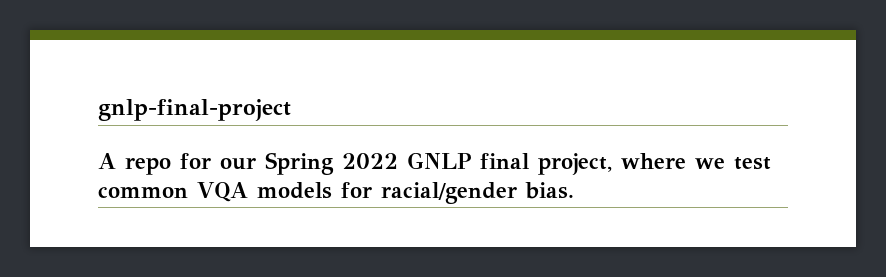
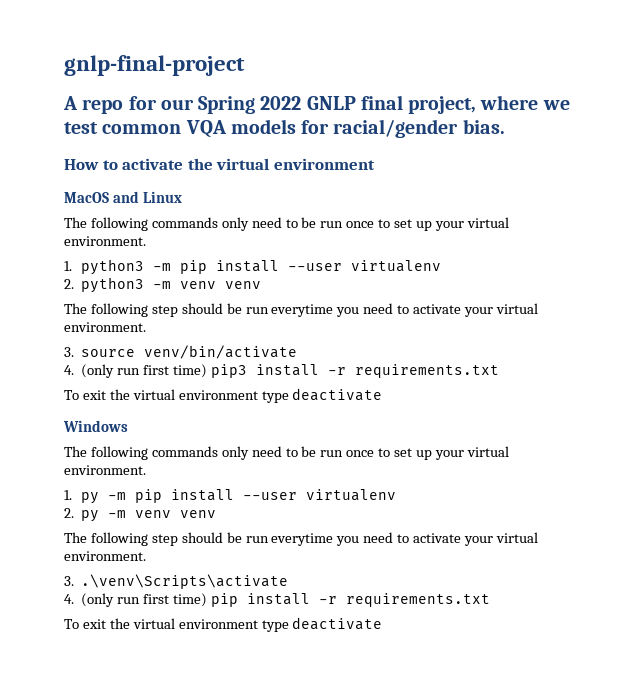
+ How to activate the virtual environment
+ MacOS and Linux
+ The following commands only need to be run once to set up your virtual environment.
+ 1. python3 -m pip install --user virtualenv
+ 2. python3 -m venv venv
+ The following step should be run everytime you need to activate your virtual environment.
+ 3. source venv/bin/activate
+ 4. (only run first time) pip3 install -r requirements.txt
+ To exit the virtual environment type deactivate
+ Windows
+ The following commands only need to be run once to set up your virtual environment.
+ 1. py -m pip install --user virtualenv
+ 2. py -m venv venv
+ The following step should be run everytime you need to activate your virtual environment.
+ 3. .\venv\Scripts\activate
+ 4. (only run first time) pip install -r requirements.txt
+ To exit the virtual environment type deactivate

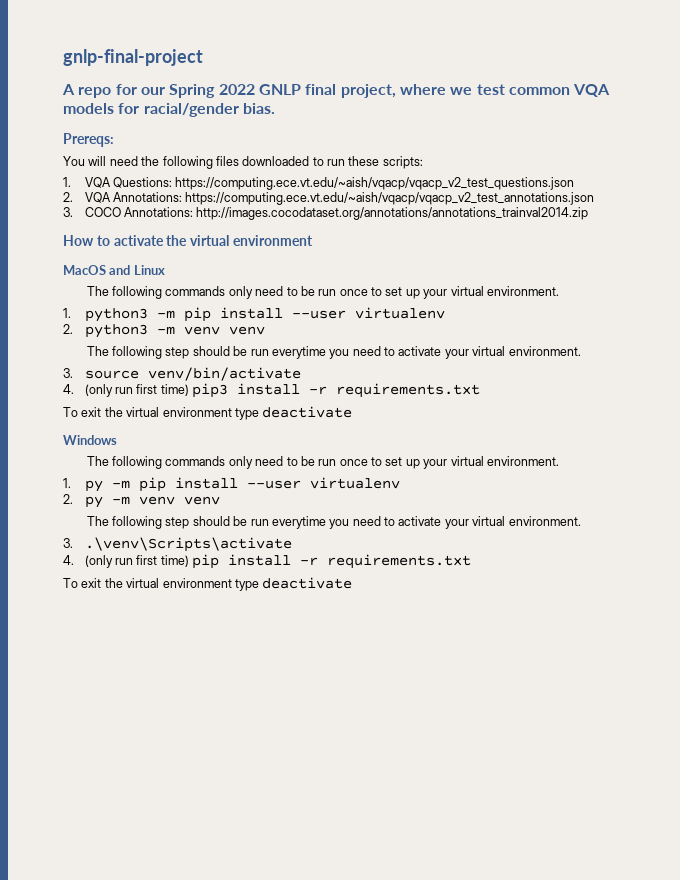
+ Prereqs:
+ You will need the following files downloaded to run these scripts:
+ 1. VQA Questions: https://computing.ece.vt.edu/~aish/vqacp/vqacp_v2_test_questions.json
+ 2. VQA Annotations: https://computing.ece.vt.edu/~aish/vqacp/vqacp_v2_test_annotations.json
+ 3. COCO Annotations: http://images.cocodataset.org/annotations/annotations_trainval2014.zip

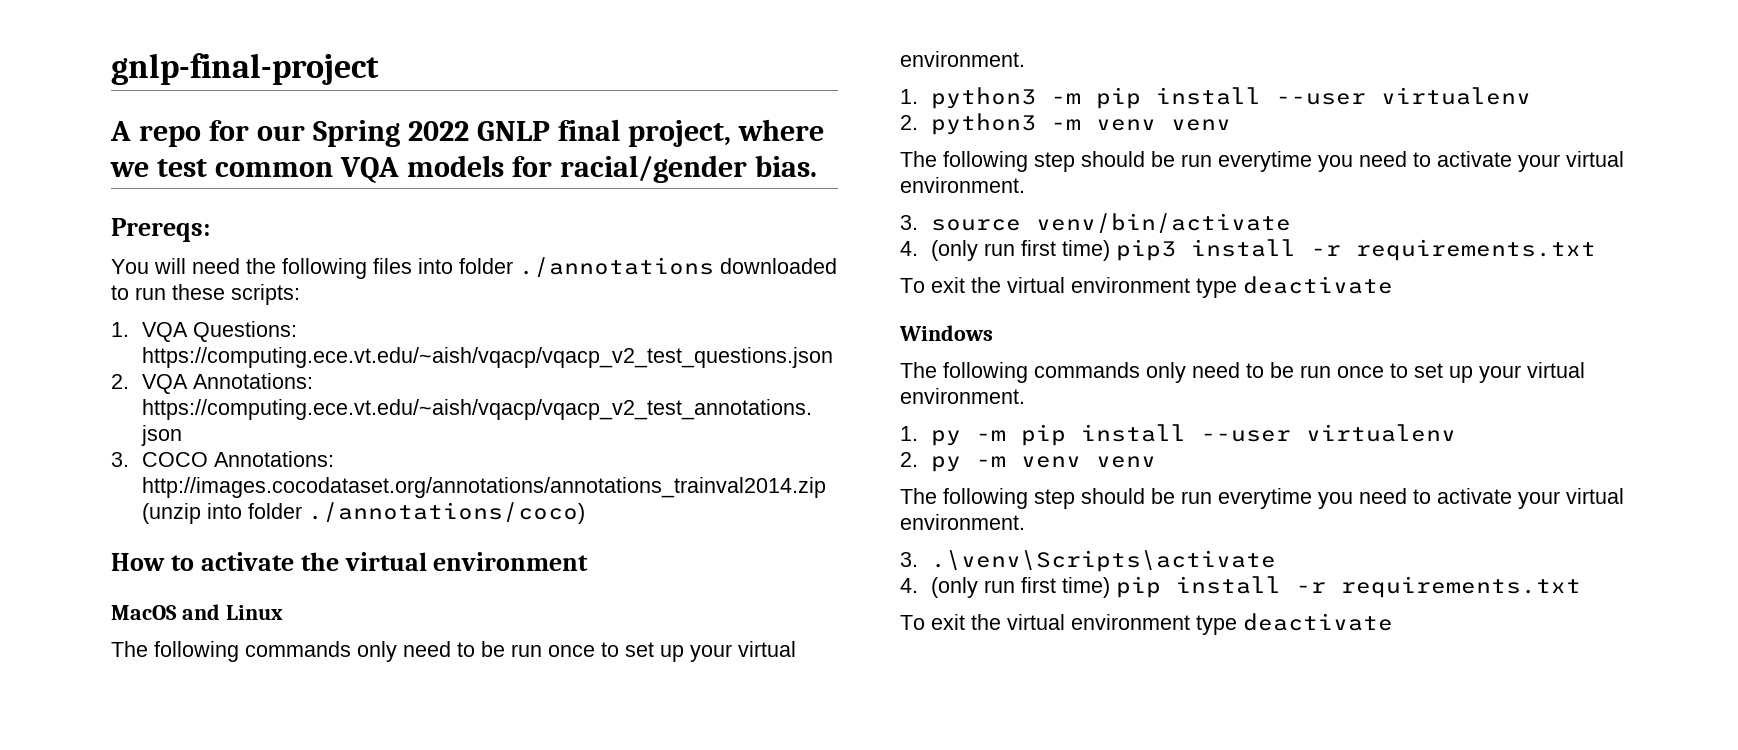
- You will need the following files downloaded to run these scripts:
+ You will need the following files into folder ./annotations downloaded to run these scripts:
- 3. COCO Annotations: http://images.cocodataset.org/annotations/annotations_trainval2014.zip
+ 3. COCO Annotations: http://images.cocodataset.org/annotations/annotations_trainval2014.zip (unzip into folder ./annotations/coco)

